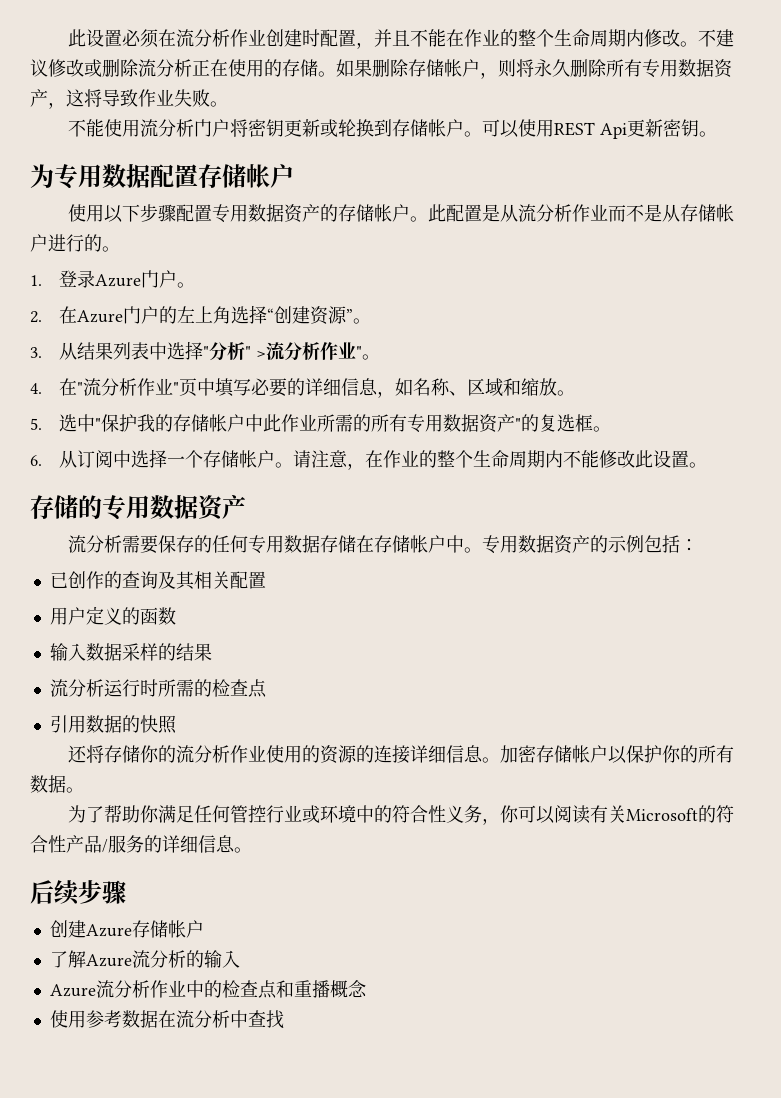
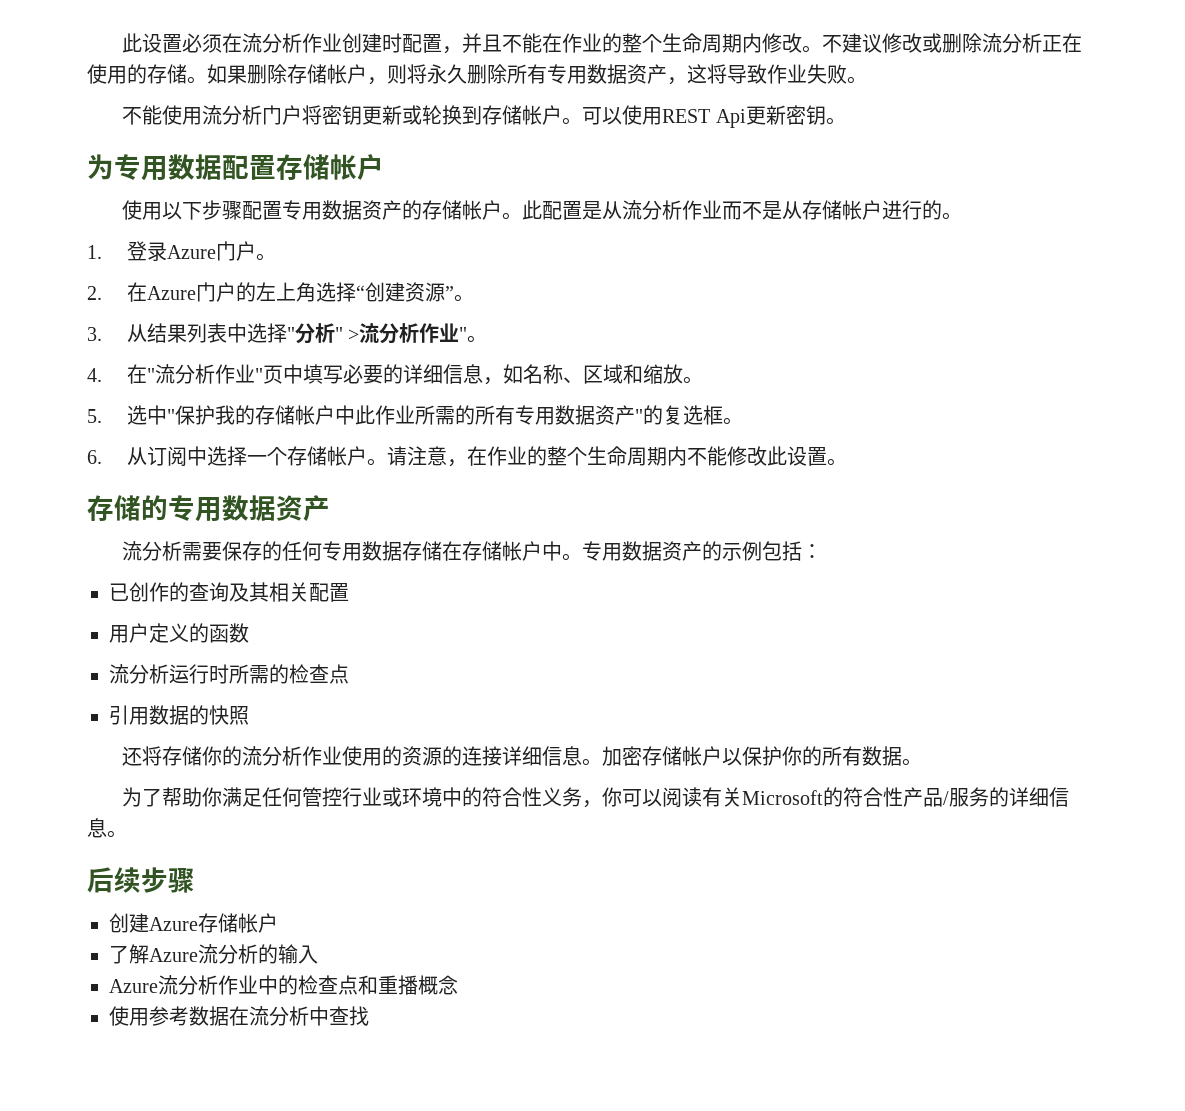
- 输入数据采样的结果

